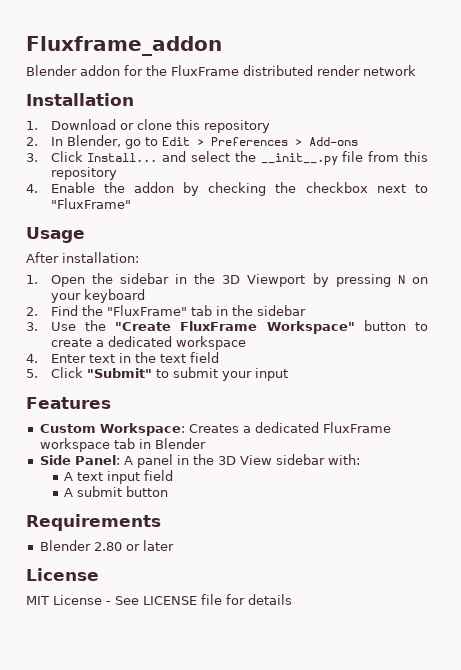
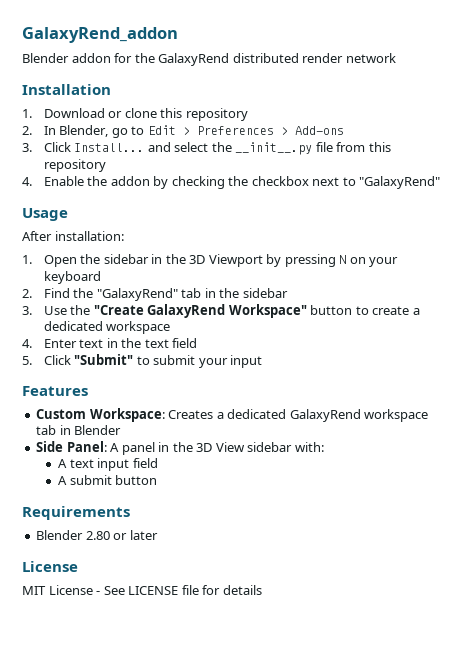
- Fluxframe_addon
+ GalaxyRend_addon
- Blender addon for the FluxFrame distributed render network
+ Blender addon for the GalaxyRend distributed render network
- 4. Enable the addon by checking the checkbox next to "FluxFrame"
+ 4. Enable the addon by checking the checkbox next to "GalaxyRend"
- 2. Find the "FluxFrame" tab in the sidebar
+ 2. Find the "GalaxyRend" tab in the sidebar
- 3. Use the "Create FluxFrame Workspace" button to create a dedicated workspace
+ 3. Use the "Create GalaxyRend Workspace" button to create a dedicated workspace
- Custom Workspace: Creates a dedicated FluxFrame workspace tab in Blender
+ Custom Workspace: Creates a dedicated GalaxyRend workspace tab in Blender

